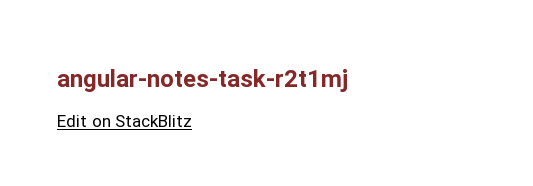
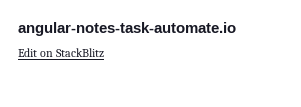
- angular-notes-task-r2t1mj
+ angular-notes-task-automate.io

